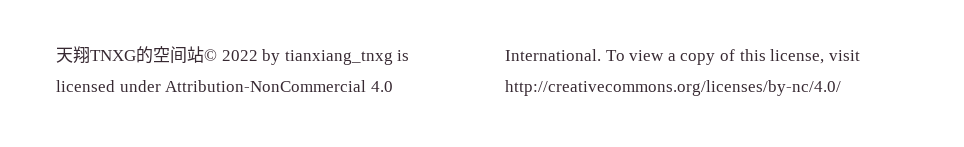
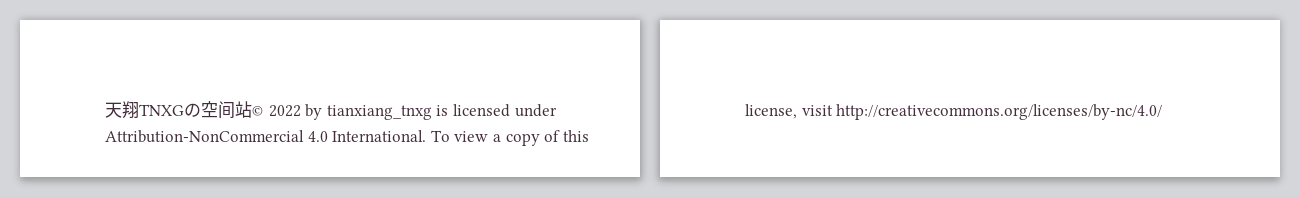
- 天翔TNXG的空间站© 2022 by tianxiang_tnxg is licensed under Attribution-NonCommercial 4.0 International.
+ 天翔TNXGの空间站© 2022 by tianxiang_tnxg is licensed under Attribution-NonCommercial 4.0 International.

